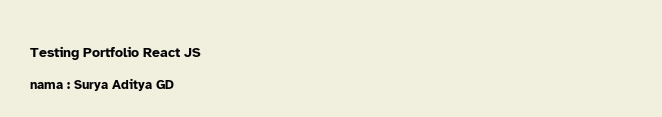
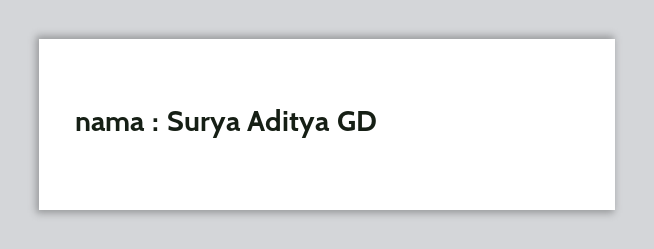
- Testing Portfolio React JS

